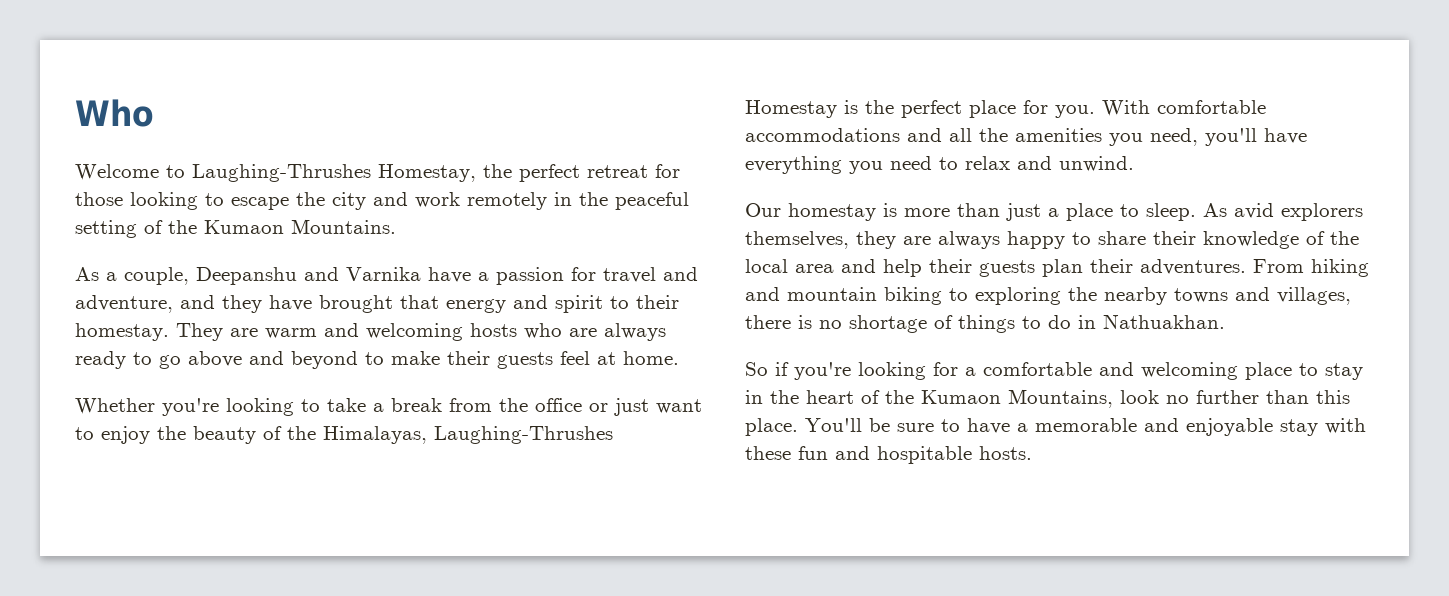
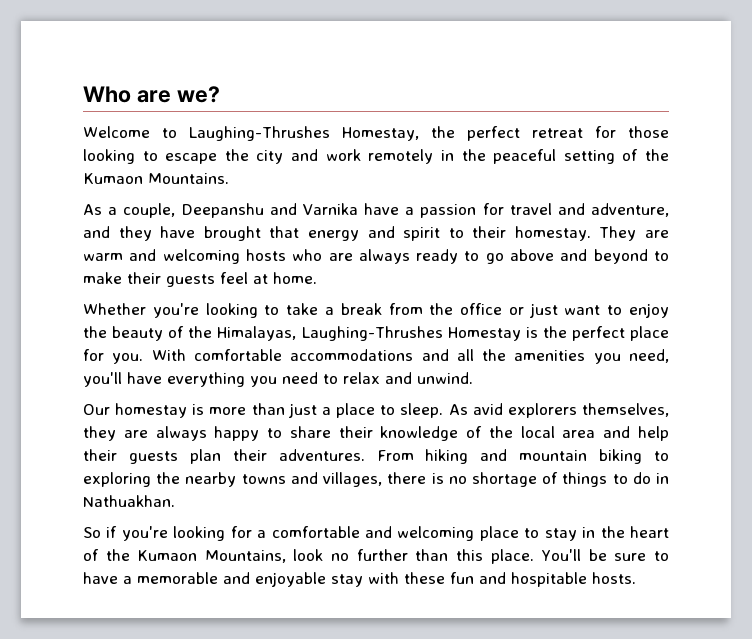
- Who
+ Who are we?

